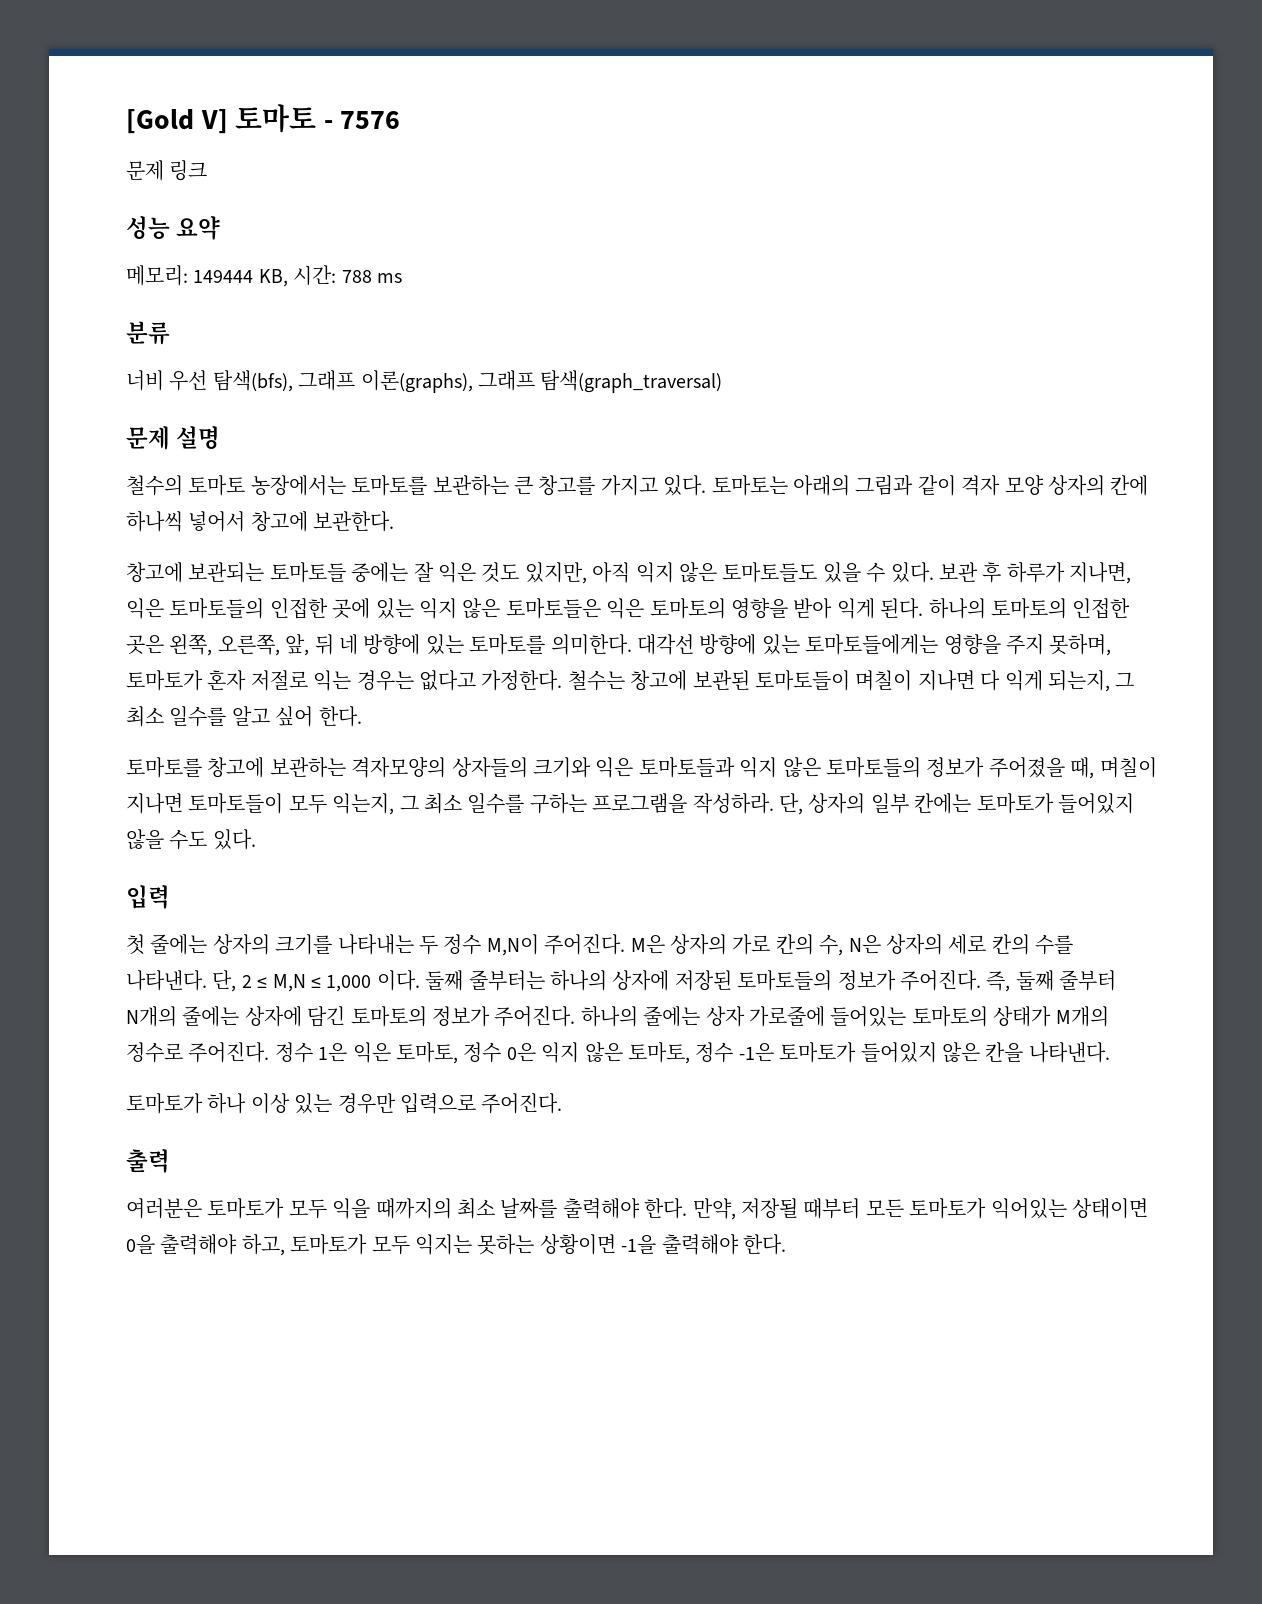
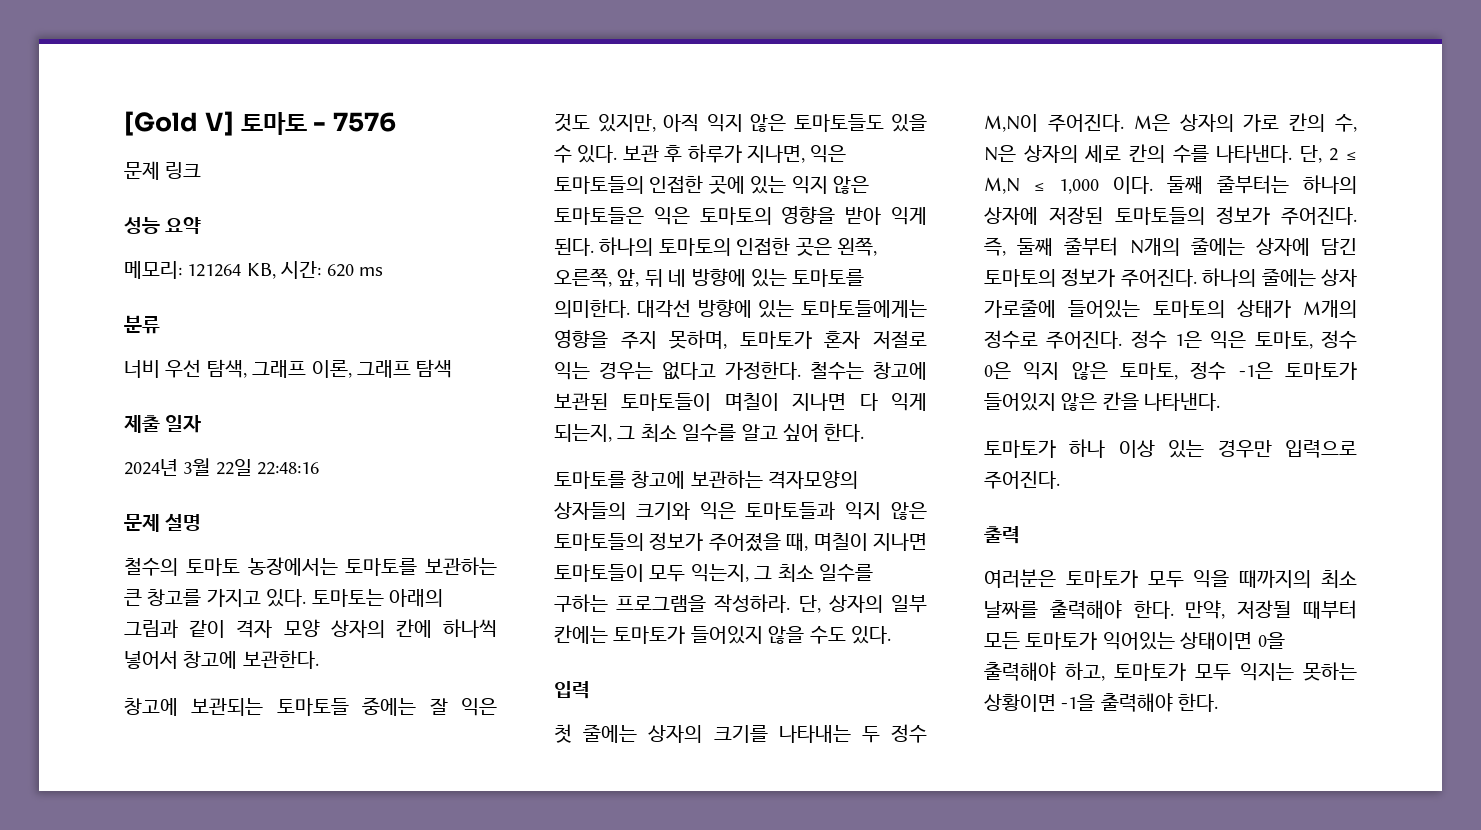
- 메모리: 149444 KB, 시간: 788 ms
+ 메모리: 121264 KB, 시간: 620 ms
- 너비 우선 탐색(bfs), 그래프 이론(graphs), 그래프 탐색(graph_traversal)
+ 너비 우선 탐색, 그래프 이론, 그래프 탐색
+ 제출 일자
+ 2024년 3월 22일 22:48:16

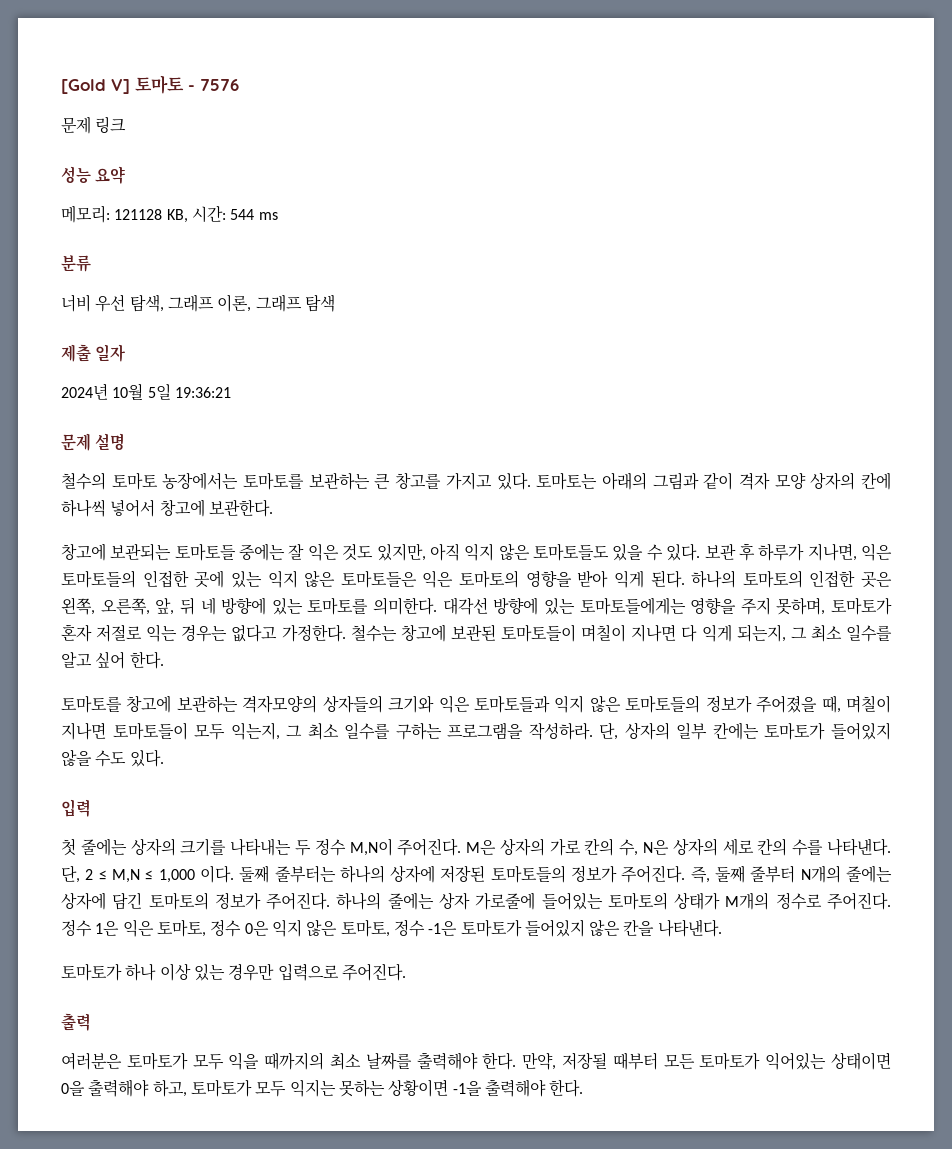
- 메모리: 121264 KB, 시간: 620 ms
+ 메모리: 121128 KB, 시간: 544 ms
- 2024년 3월 22일 22:48:16
+ 2024년 10월 5일 19:36:21

